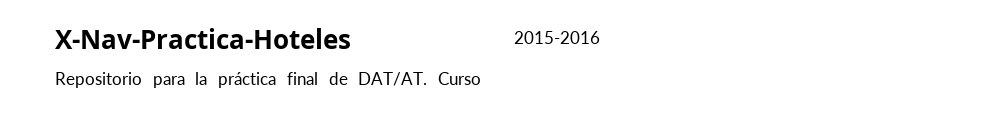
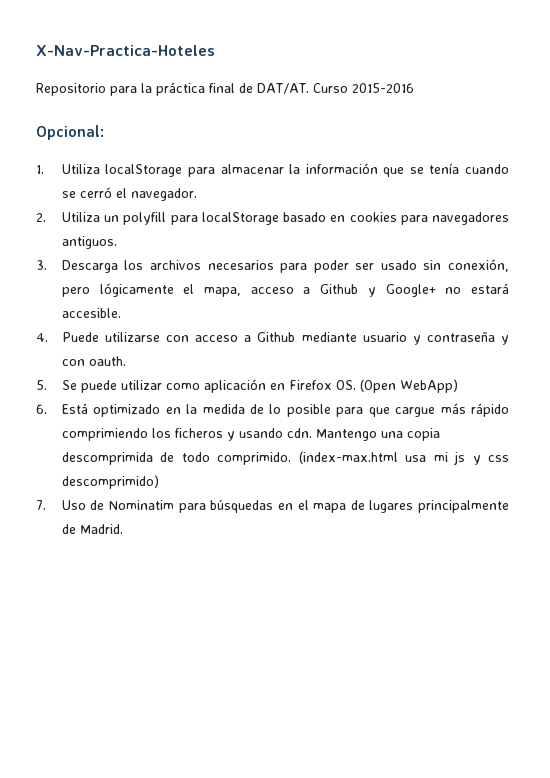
+ Opcional:
+ 1. Utiliza localStorage para almacenar la información que se tenía cuando se cerró el navegador.
+ 2. Utiliza un polyfill para localStorage basado en cookies para navegadores antiguos.
+ 3. Descarga los archivos necesarios para poder ser usado sin conexión, pero lógicamente el mapa, acceso a Github y Google+ no estará accesible.
+ 4. Puede utilizarse con acceso a Github mediante usuario y contraseña y con oauth.
+ 5. Se puede utilizar como aplicación en Firefox OS. (Open WebApp)
+ 6. Está optimizado en la medida de lo posible para que cargue más rápido comprimiendo los ficheros y usando cdn. Mantengo una copia descomprimida de todo comprimido. (index-max.html usa mi js y css descomprimido)
+ 7. Uso de Nominatim para búsquedas en el mapa de lugares principalmente de Madrid.

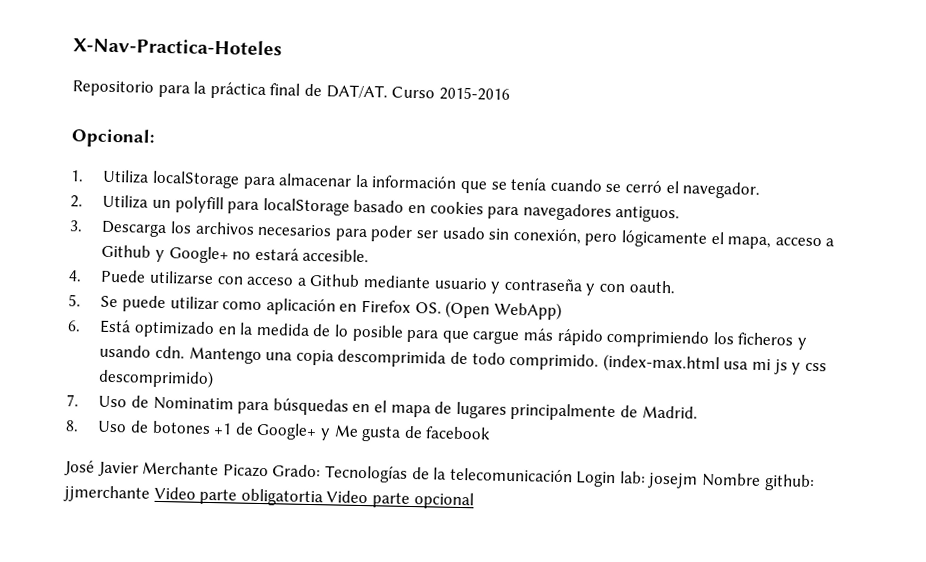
+ 8. Uso de botones +1 de Google+ y Me gusta de facebook
+ José Javier Merchante Picazo Grado: Tecnologías de la telecomunicación Login lab: josejm Nombre github: jjmerchante Video parte obligatortia Video parte opcional

